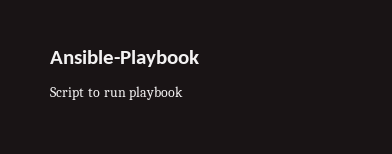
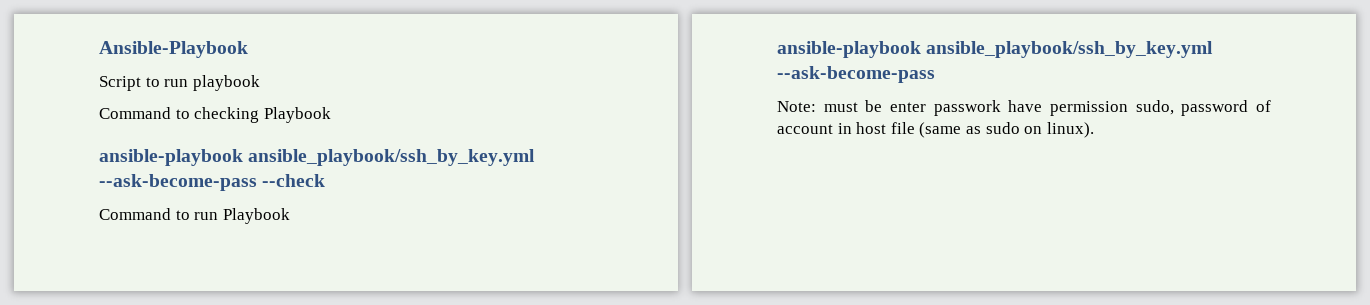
+ Command to checking Playbook
+ ansible-playbook ansible_playbook/ssh_by_key.yml --ask-become-pass --check
+ Command to run Playbook
+ ansible-playbook ansible_playbook/ssh_by_key.yml --ask-become-pass
+ Note: must be enter passwork have permission sudo, password of account in host file (same as sudo on linux).

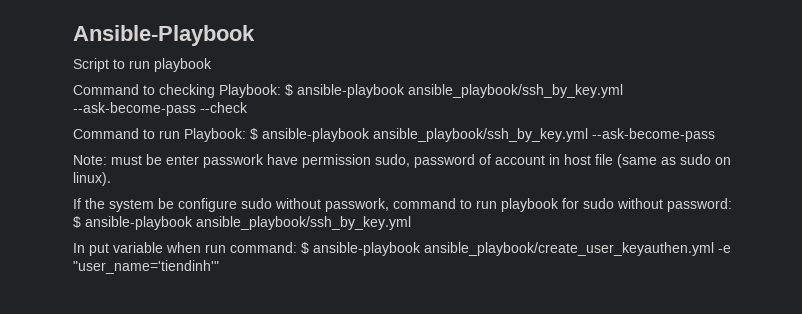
- Command to checking Playbook
- ansible-playbook ansible_playbook/ssh_by_key.yml --ask-become-pass --check
+ Command to checking Playbook: $ ansible-playbook ansible_playbook/ssh_by_key.yml --ask-become-pass --check
- Command to run Playbook
- ansible-playbook ansible_playbook/ssh_by_key.yml --ask-become-pass
+ Command to run Playbook: $ ansible-playbook ansible_playbook/ssh_by_key.yml --ask-become-pass
+ If the system be configure sudo without passwork, command to run playbook for sudo without password: $ ansible-playbook ansible_playbook/ssh_by_key.yml
+ In put variable when run command: $ ansible-playbook ansible_playbook/create_user_keyauthen.yml -e "user_name='tiendinh'"

